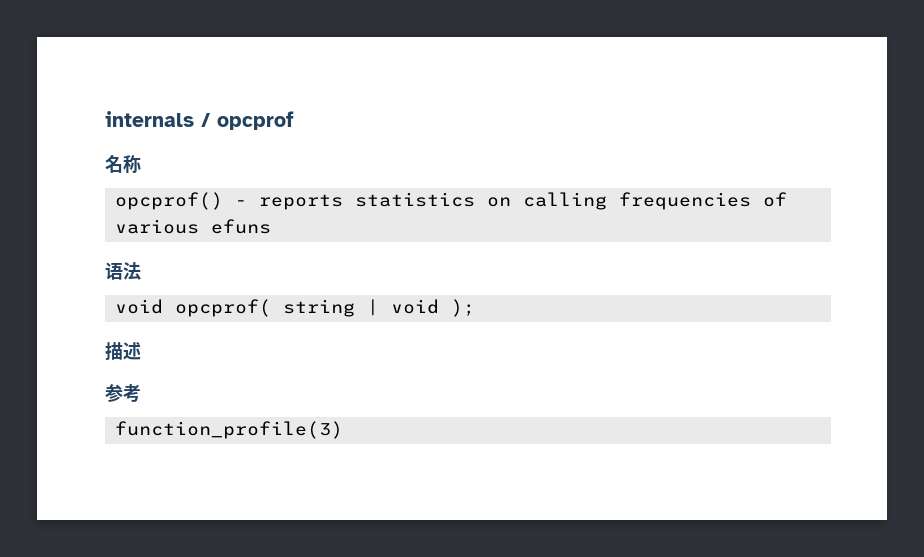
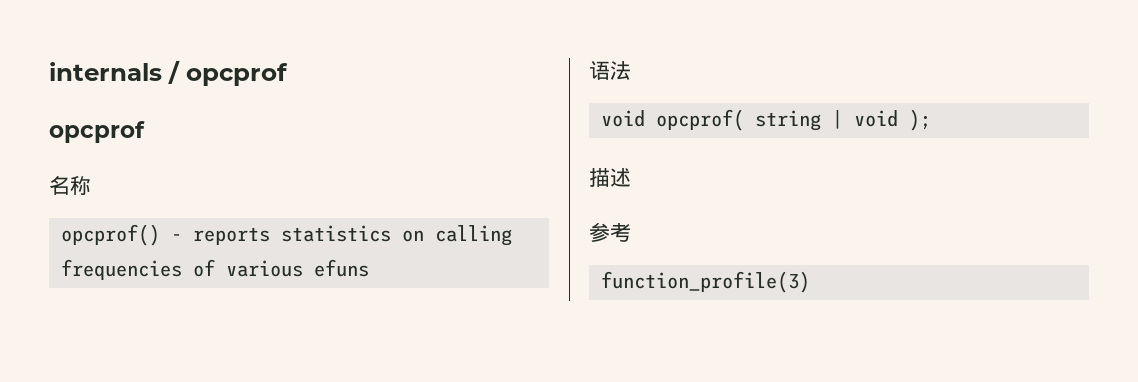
  internals / opcprof
+ opcprof

